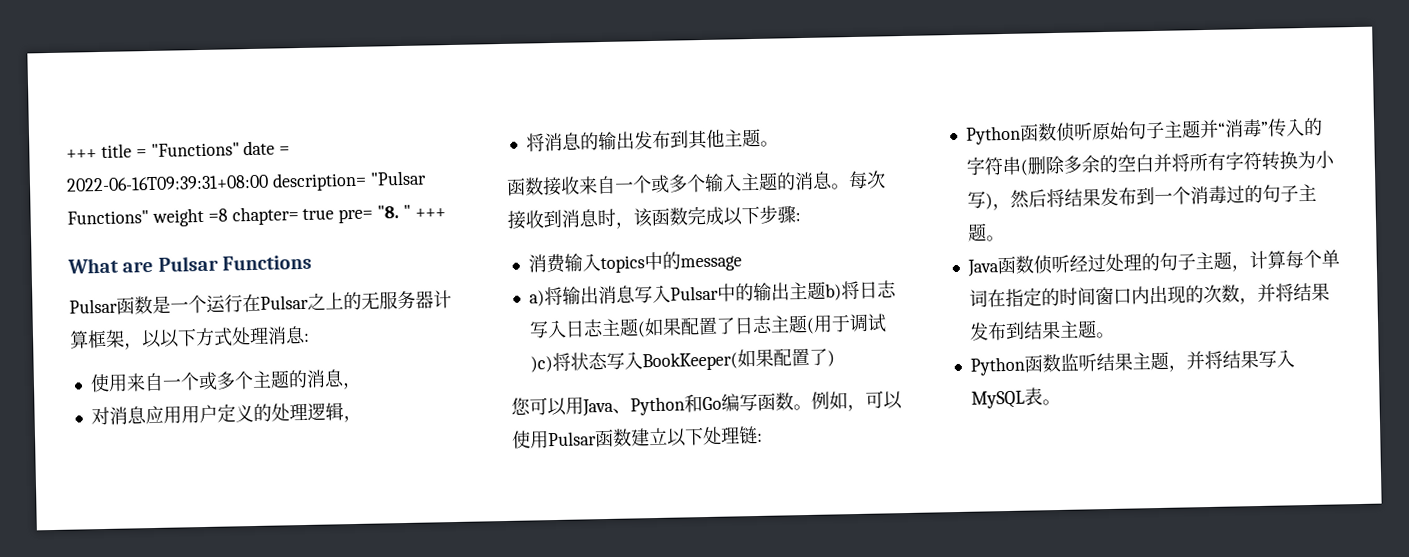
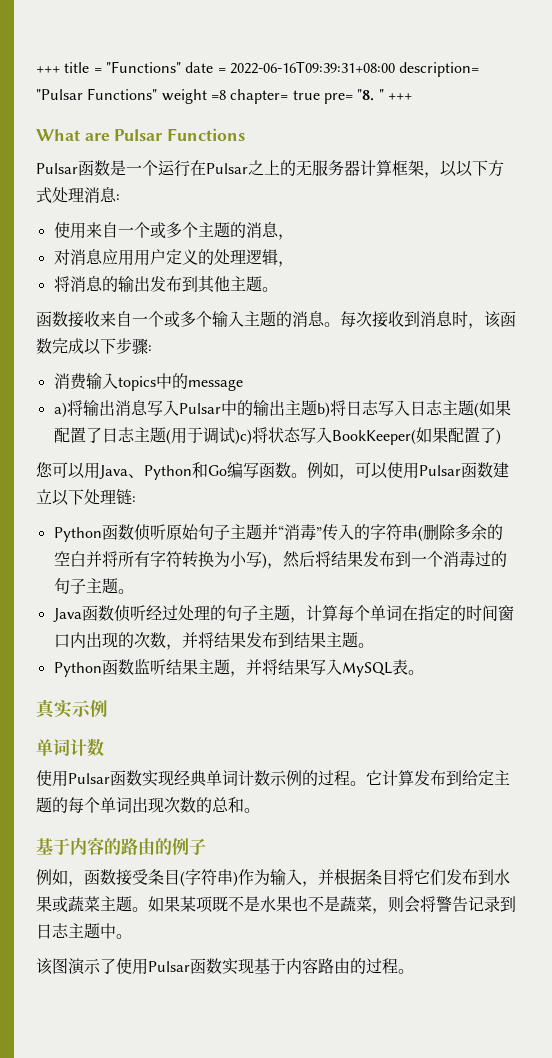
+ 真实示例
+ 单词计数
+ 使用Pulsar函数实现经典单词计数示例的过程。它计算发布到给定主题的每个单词出现次数的总和。
+ 基于内容的路由的例子
+ 例如，函数接受条目(字符串)作为输入，并根据条目将它们发布到水果或蔬菜主题。如果某项既不是水果也不是蔬菜，则会将警告记录到日志主题中。
+ 该图演示了使用Pulsar函数实现基于内容路由的过程。

